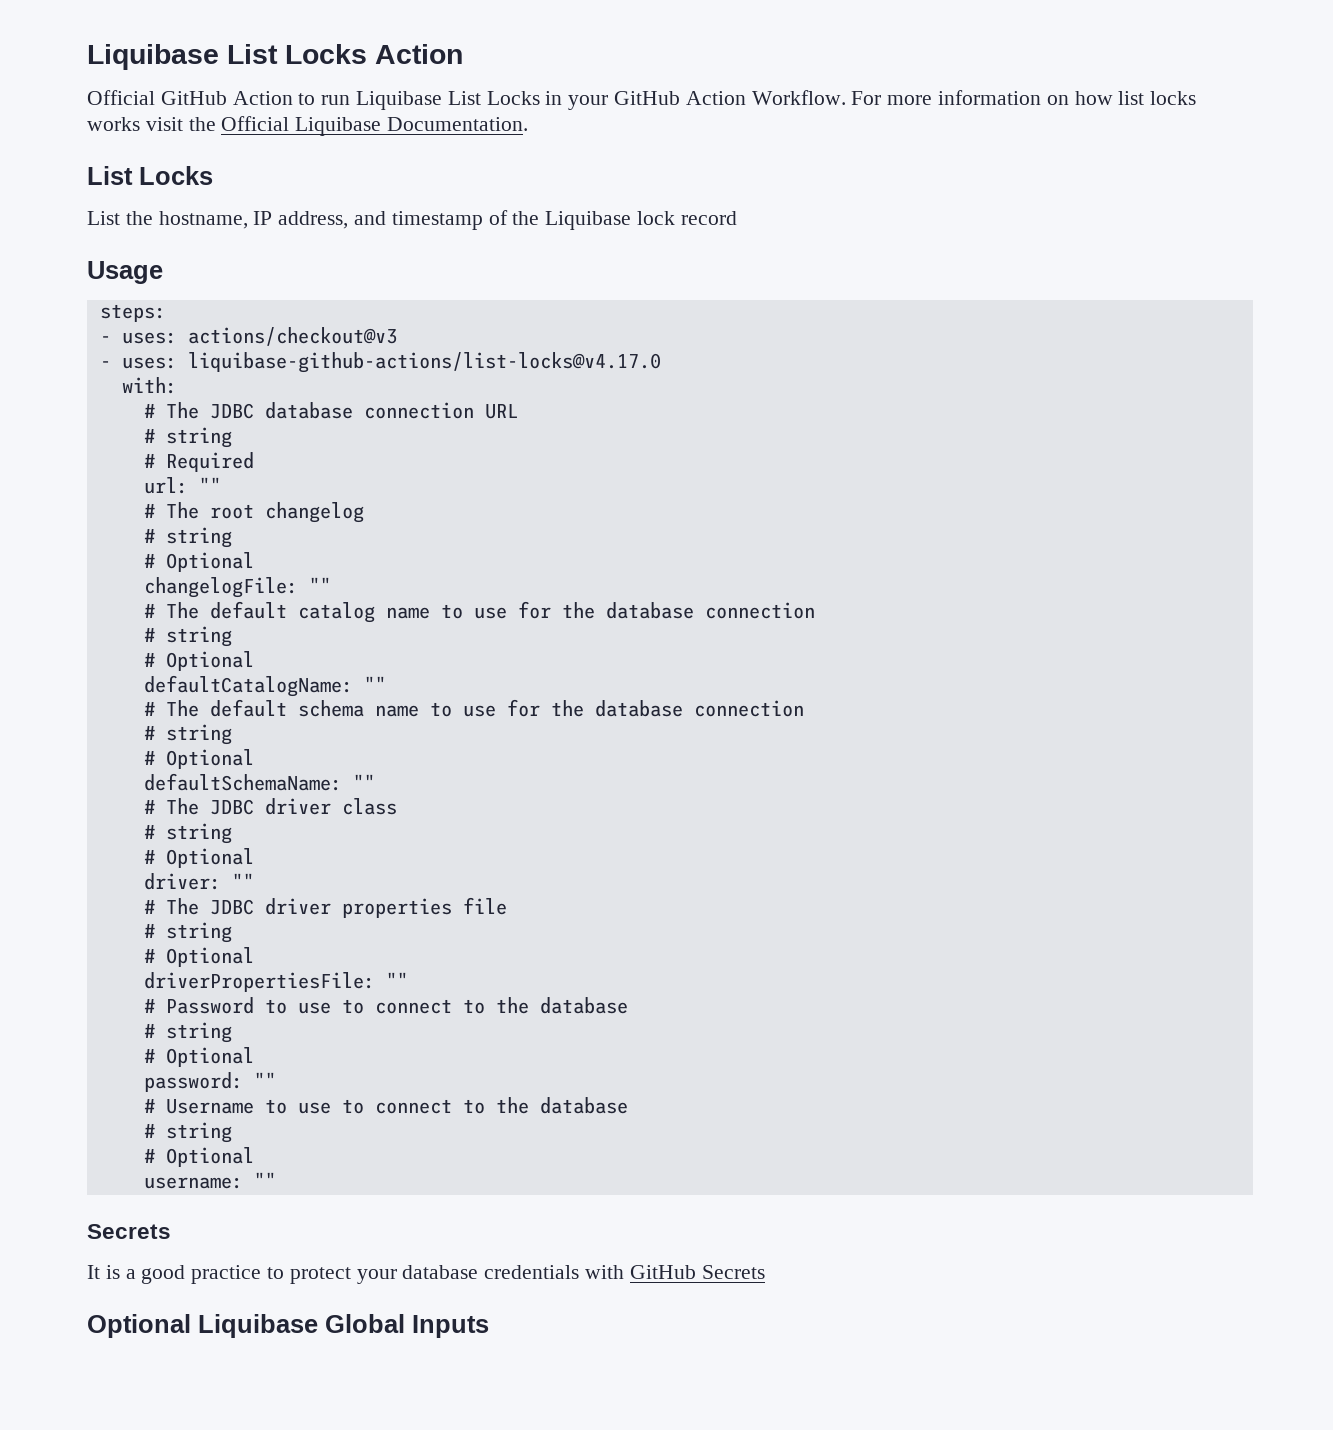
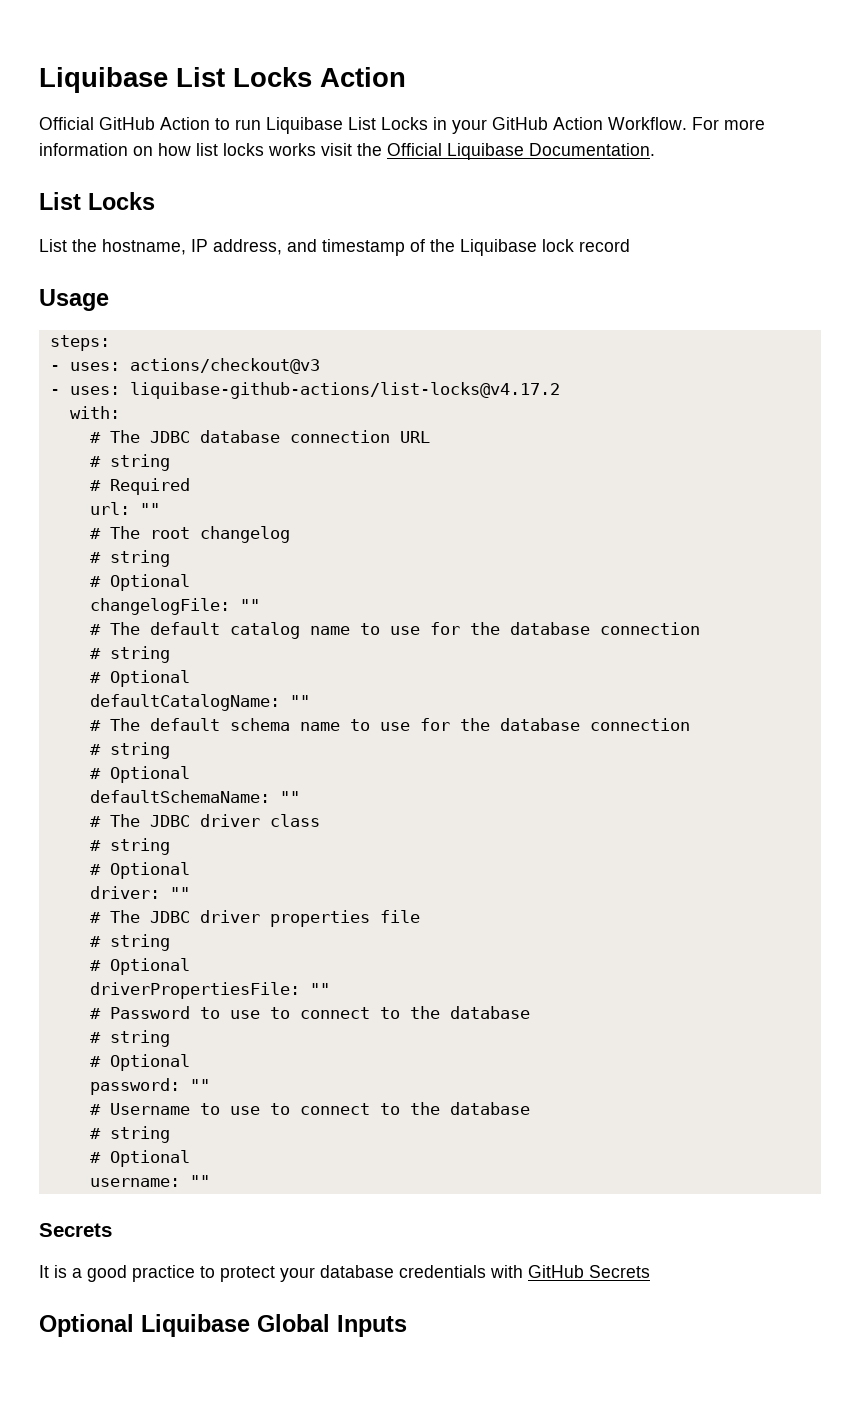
- - uses: liquibase-github-actions/list-locks@v4.17.0
+ - uses: liquibase-github-actions/list-locks@v4.17.2

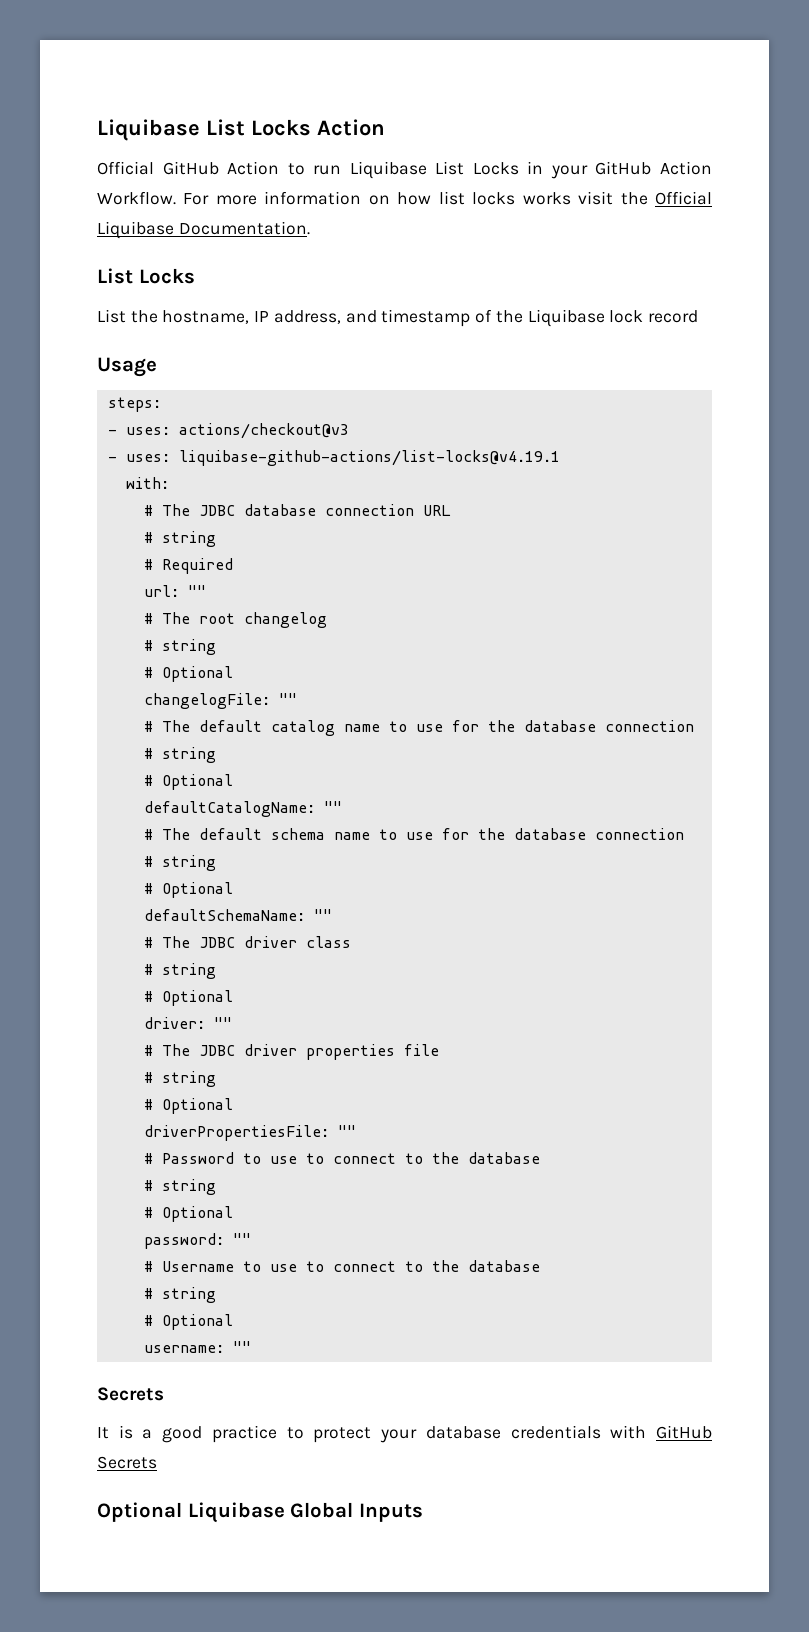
- - uses: liquibase-github-actions/list-locks@v4.17.2
+ - uses: liquibase-github-actions/list-locks@v4.19.1

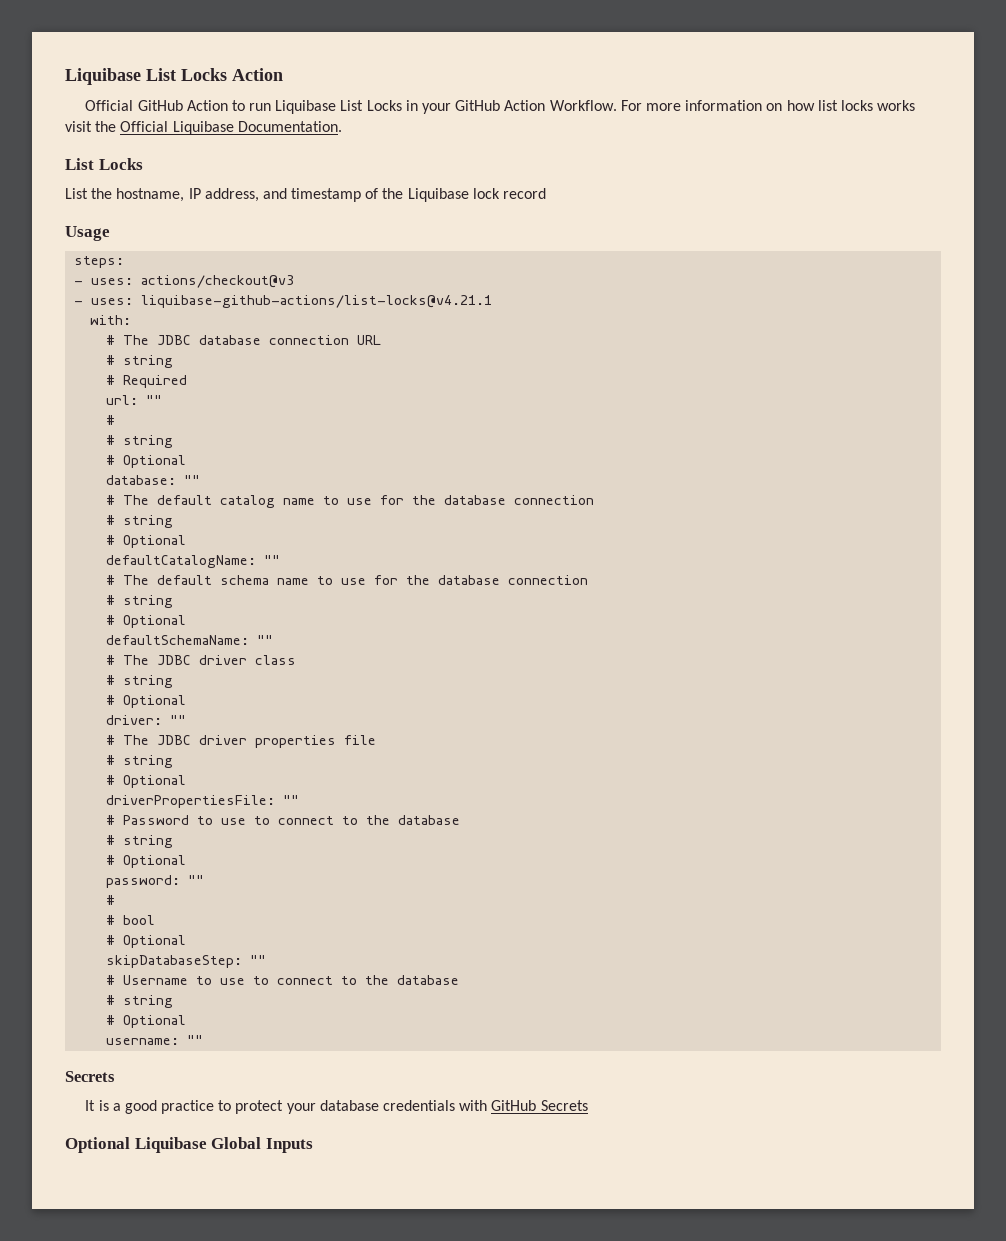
- - uses: liquibase-github-actions/list-locks@v4.19.1
+ - uses: liquibase-github-actions/list-locks@v4.21.1
  url: ""
- # The root changelog
+ #
  # string
  # Optional
- changelogFile: ""
+ database: ""
  password: ""
+ #
+ # bool
+ # Optional
+ skipDatabaseStep: ""

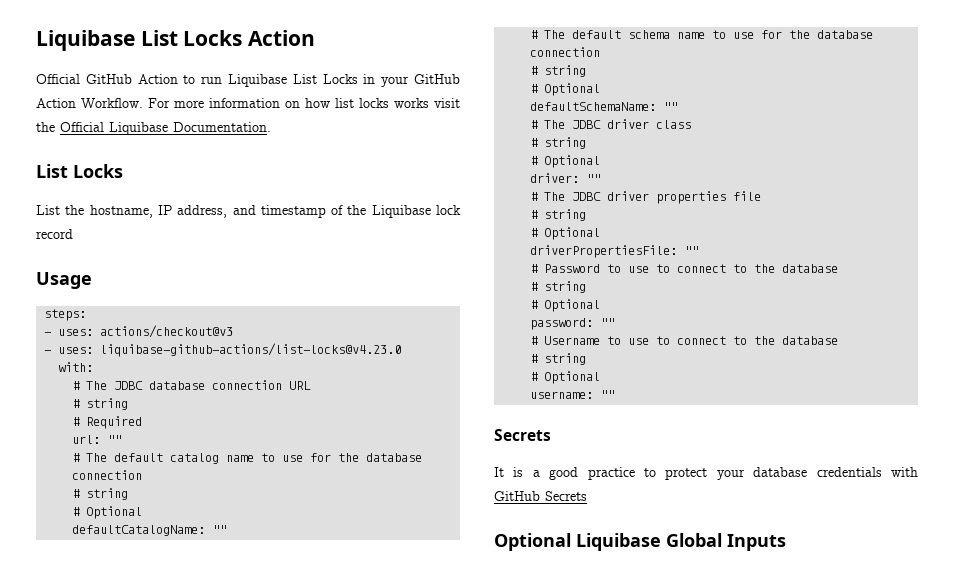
- - uses: liquibase-github-actions/list-locks@v4.21.1
+ - uses: liquibase-github-actions/list-locks@v4.23.0
  url: ""
- #
- # string
- # Optional
- database: ""
  password: ""
- #
- # bool
- # Optional
- skipDatabaseStep: ""

